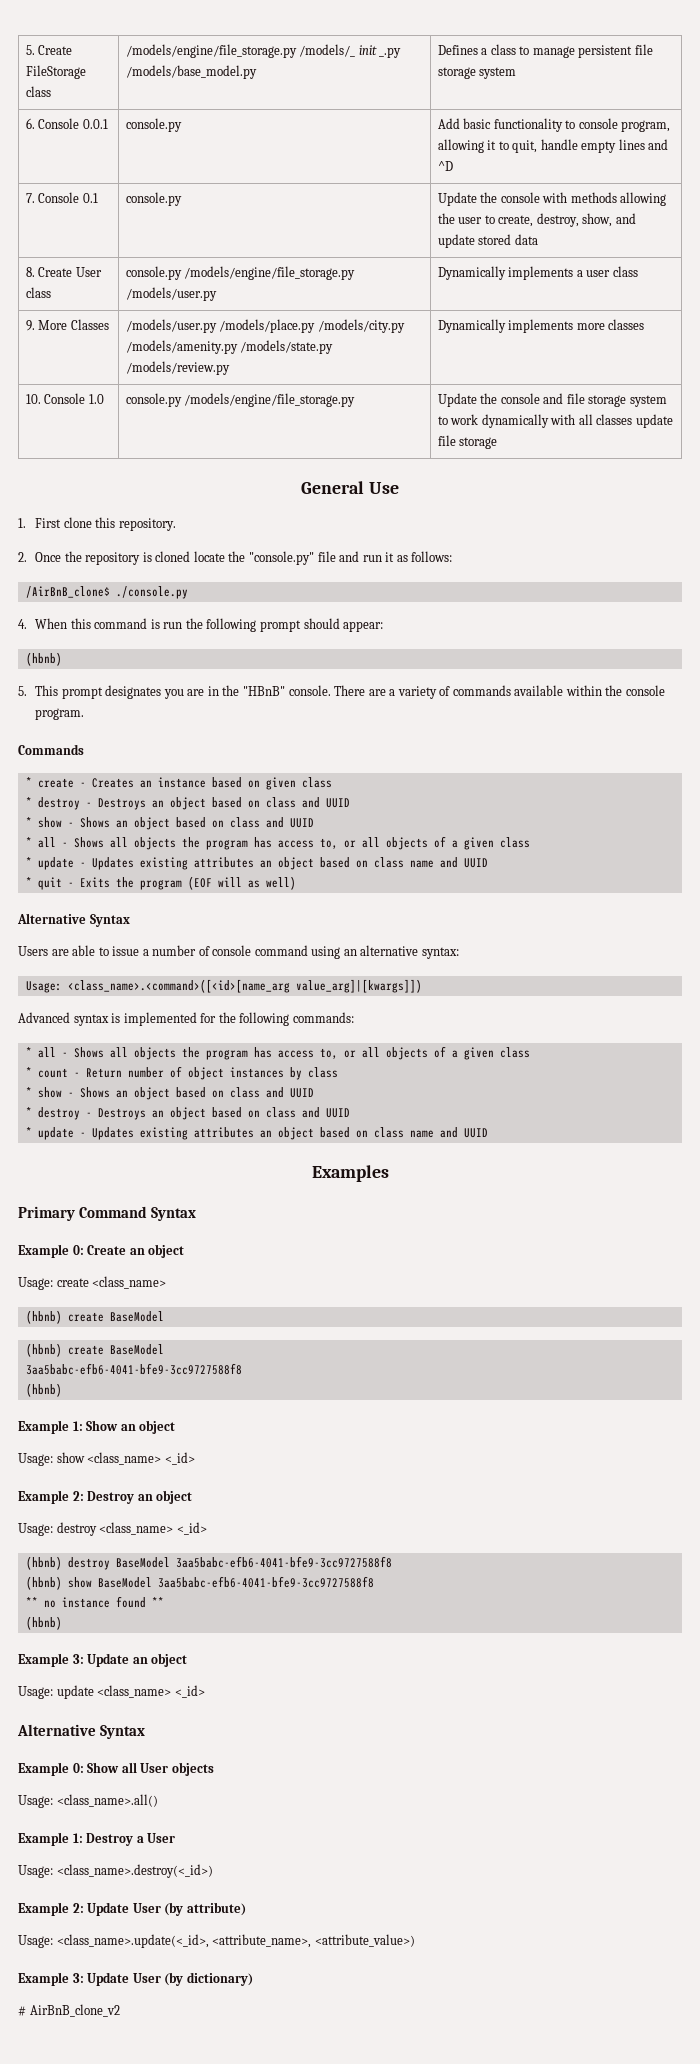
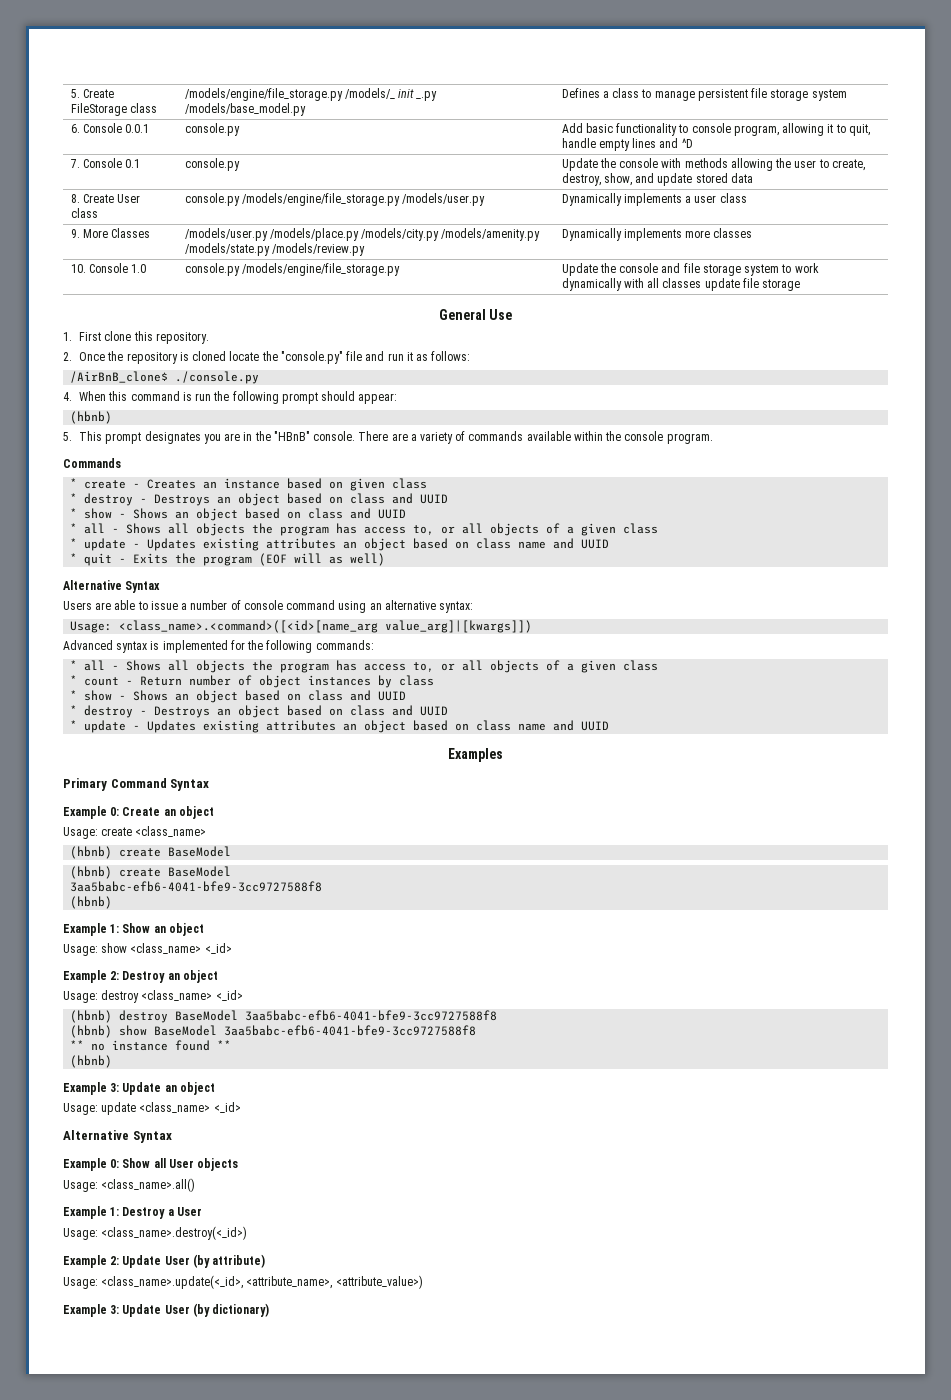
- # AirBnB_clone_v2

